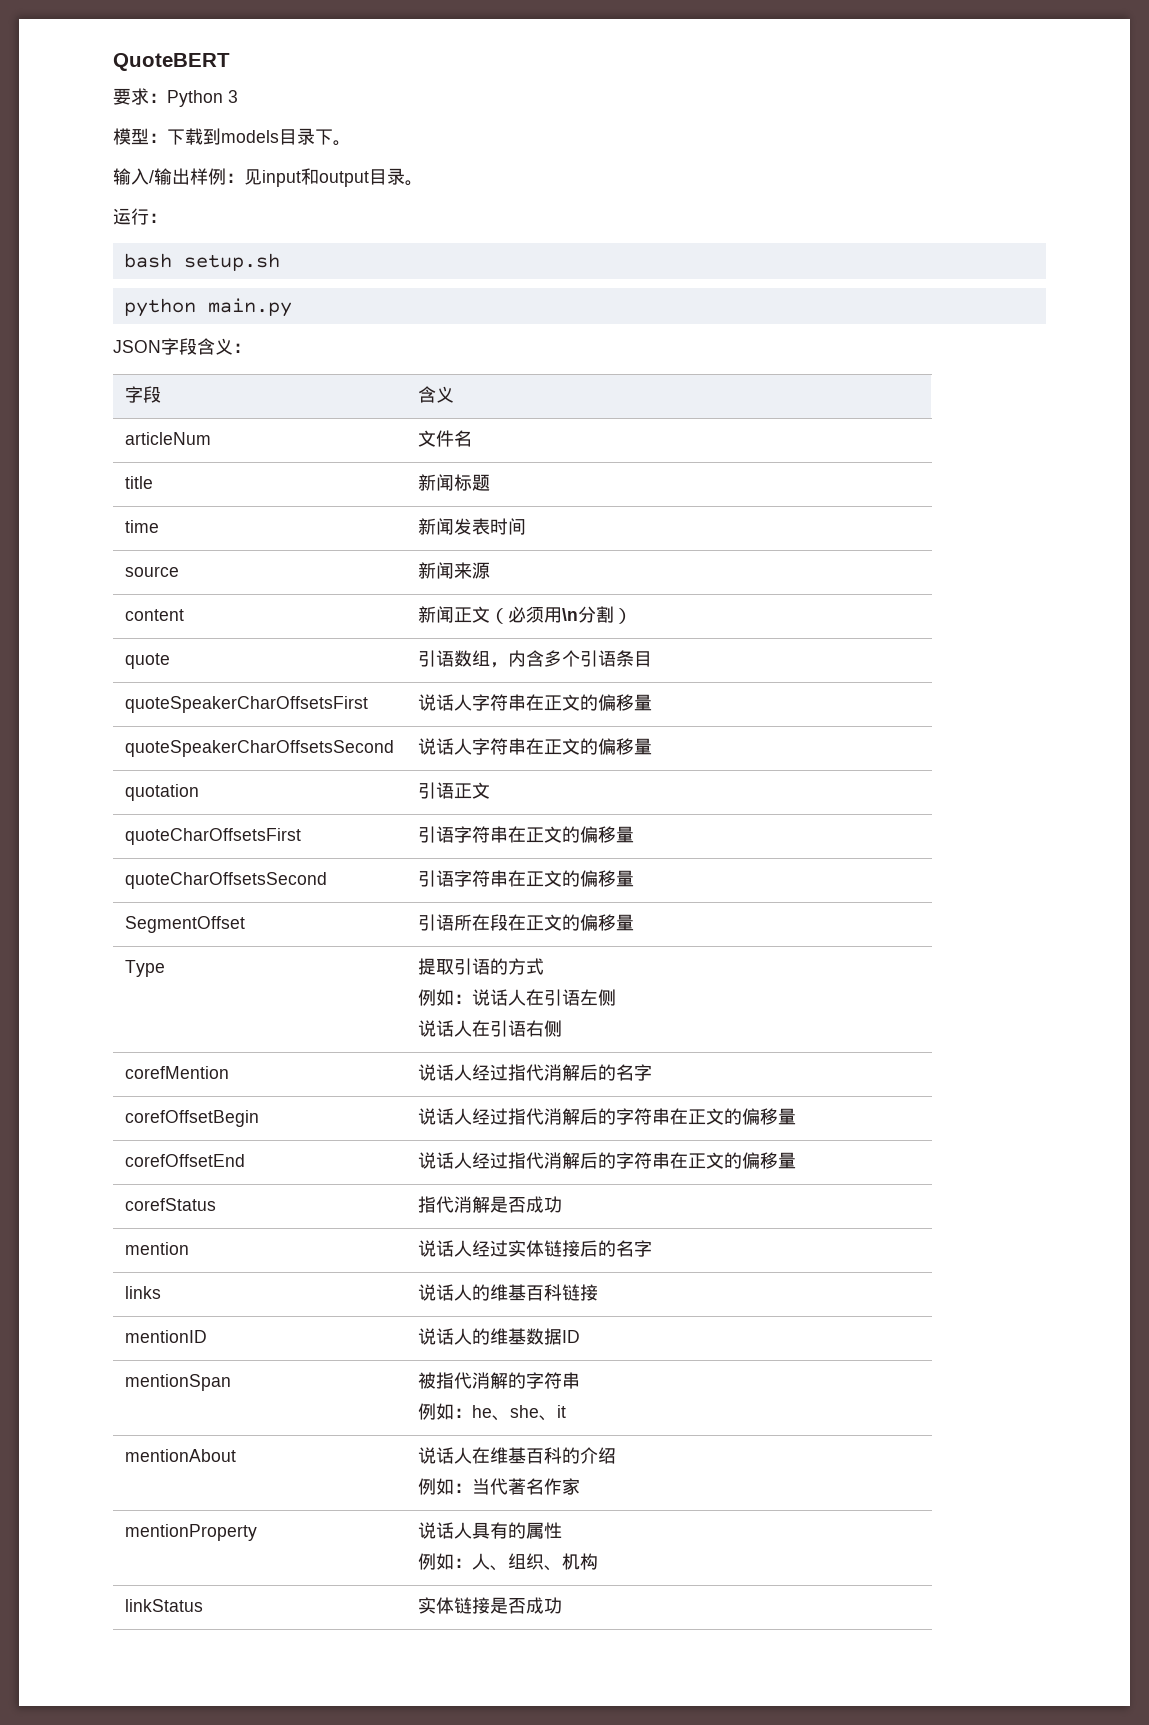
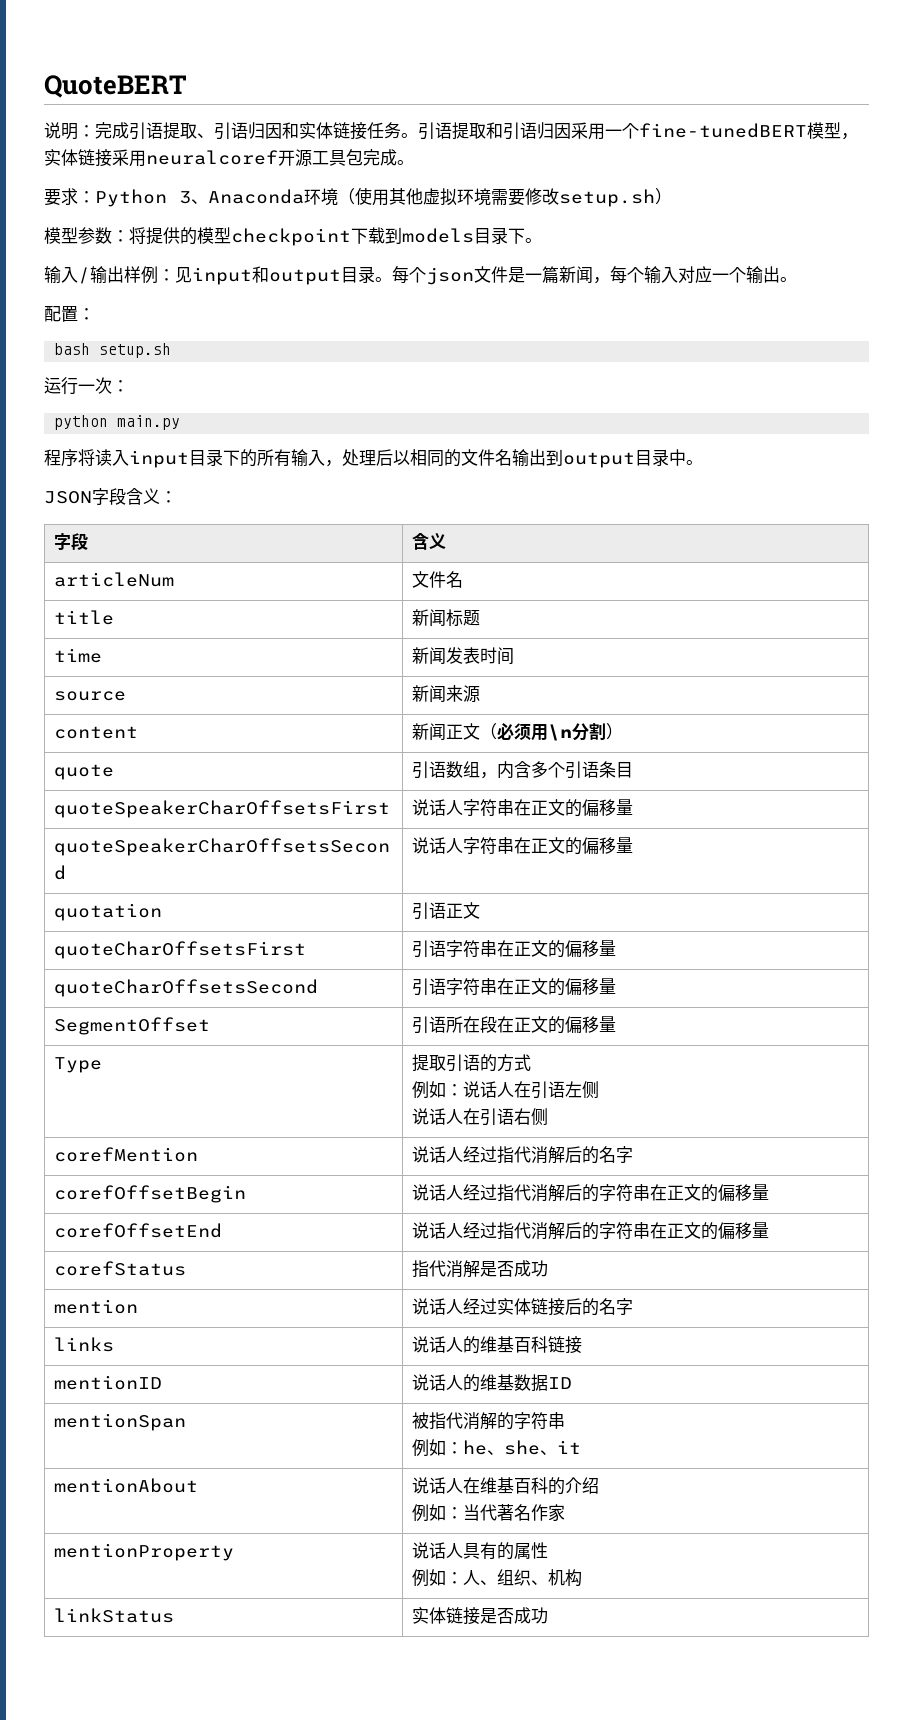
- 要求：Python 3
- 模型：下载到models目录下。
+ 说明：完成引语提取、引语归因和实体链接任务。引语提取和引语归因采用一个fine-tunedBERT模型，实体链接采用neuralcoref开源工具包完成。
+ 要求：Python 3、Anaconda环境（使用其他虚拟环境需要修改setup.sh）
+ 模型参数：将提供的模型checkpoint下载到models目录下。
- 输入/输出样例：见input和output目录。
- 运行：
+ 输入/输出样例：见input和output目录。每个json文件是一篇新闻，每个输入对应一个输出。
+ 配置：
+ 运行一次：
+ 程序将读入input目录下的所有输入，处理后以相同的文件名输出到output目录中。

